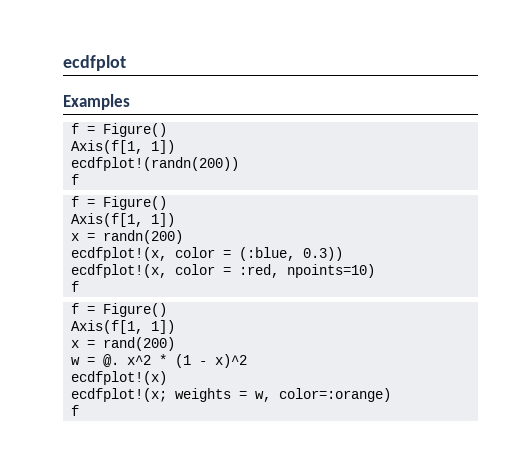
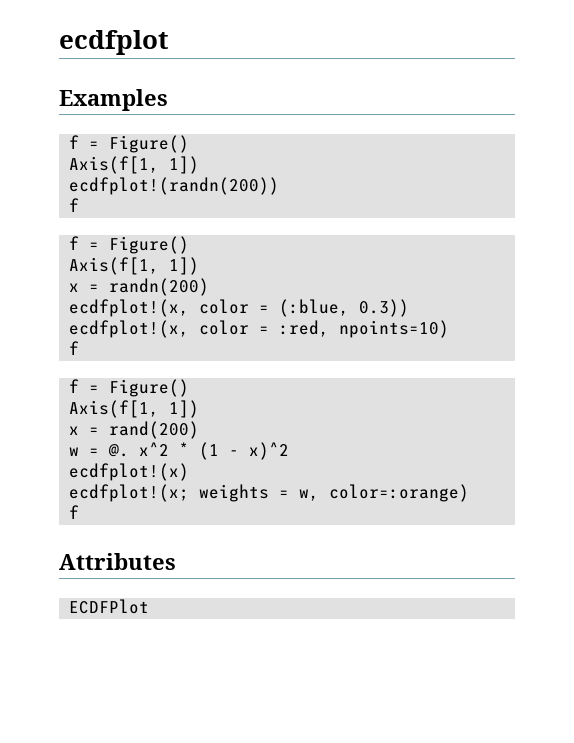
+ Attributes
+ ECDFPlot

